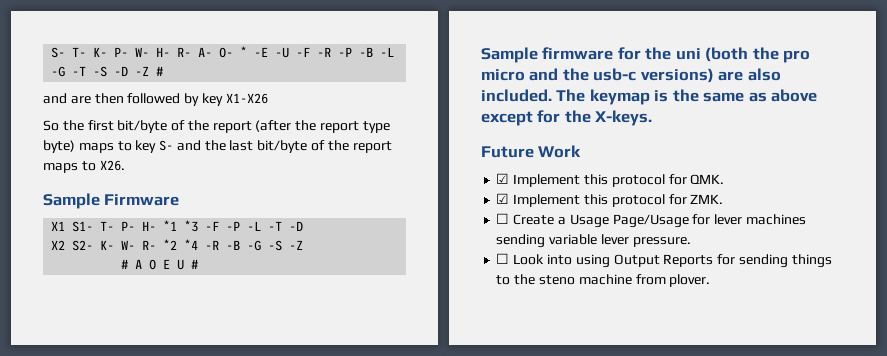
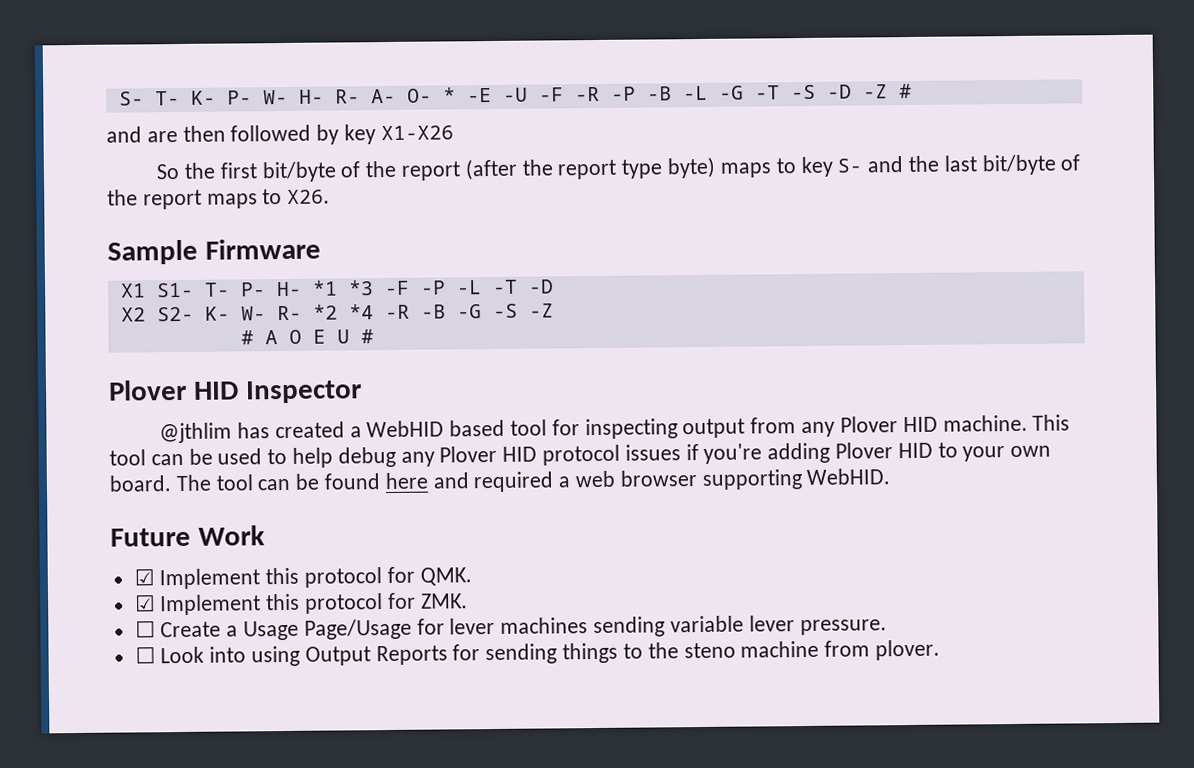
- Sample firmware for the uni (both the pro micro and the usb-c versions) are also included. The keymap is the same as above except for the X-keys.
+ Plover HID Inspector
+ @jthlim has created a WebHID based tool for inspecting output from any Plover HID machine. This tool can be used to help debug any Plover HID protocol issues if you're adding Plover HID to your own board. The tool can be found here and required a web browser supporting WebHID.

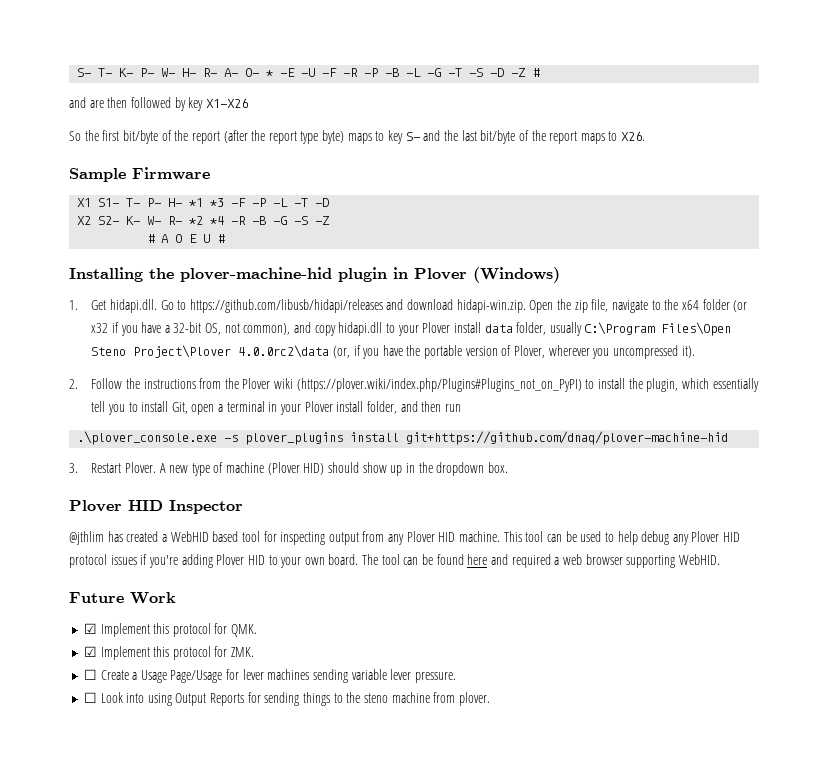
+ Installing the plover-machine-hid plugin in Plover (Windows)
+ 1. Get hidapi.dll. Go to https://github.com/libusb/hidapi/releases and download hidapi-win.zip. Open the zip file, navigate to the x64 folder (or x32 if you have a 32-bit OS, not common), and copy hidapi.dll to your Plover install data folder, usually C:\Program Files\Open Steno Project\Plover 4.0.0rc2\data (or, if you have the portable version of Plover, wherever you uncompressed it).
+ 2. Follow the instructions from the Plover wiki (https://plover.wiki/index.php/Plugins#Plugins_not_on_PyPI) to install the plugin, which essentially tell you to install Git, open a terminal in your Plover install folder, and then run
+ .\plover_console.exe -s plover_plugins install git+https://github.com/dnaq/plover-machine-hid
+ 3. Restart Plover. A new type of machine (Plover HID) should show up in the dropdown box.

